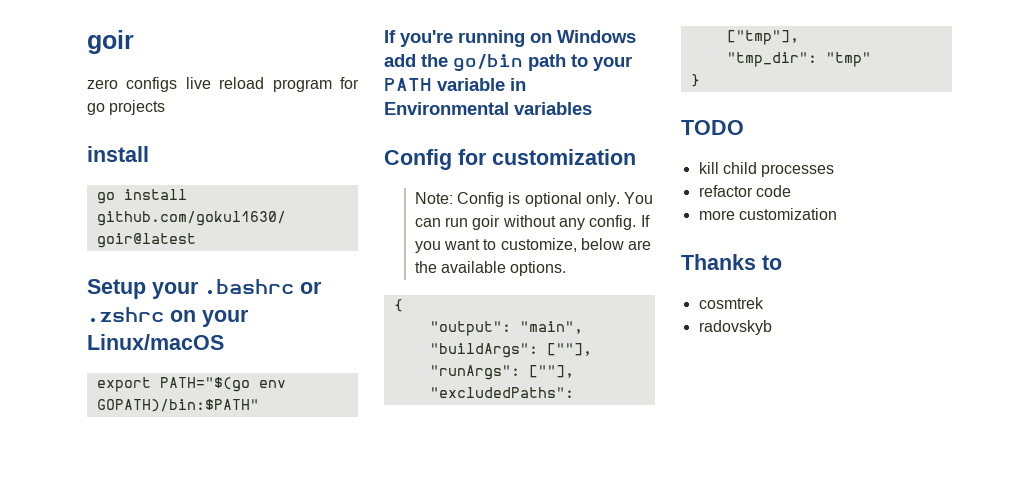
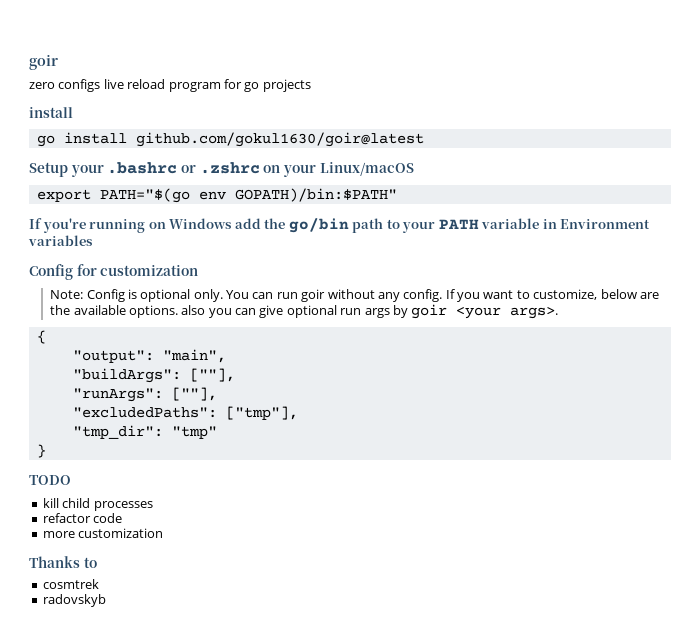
- If you're running on Windows add the go/bin path to your PATH variable in Environmental variables
+ If you're running on Windows add the go/bin path to your PATH variable in Environment variables
- If you want to customize, below are the available options.
+ If you want to customize, below are the available options. also you can give optional run args by goir <your args>.

